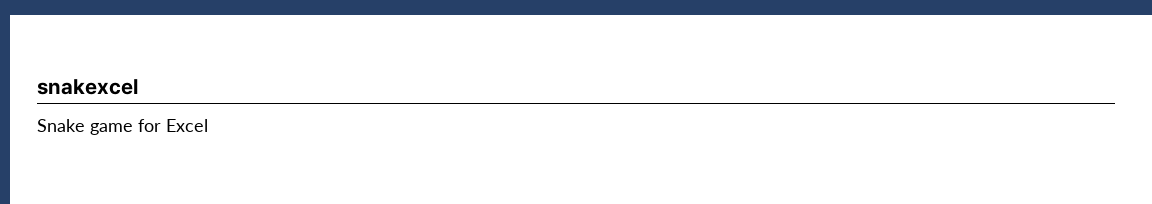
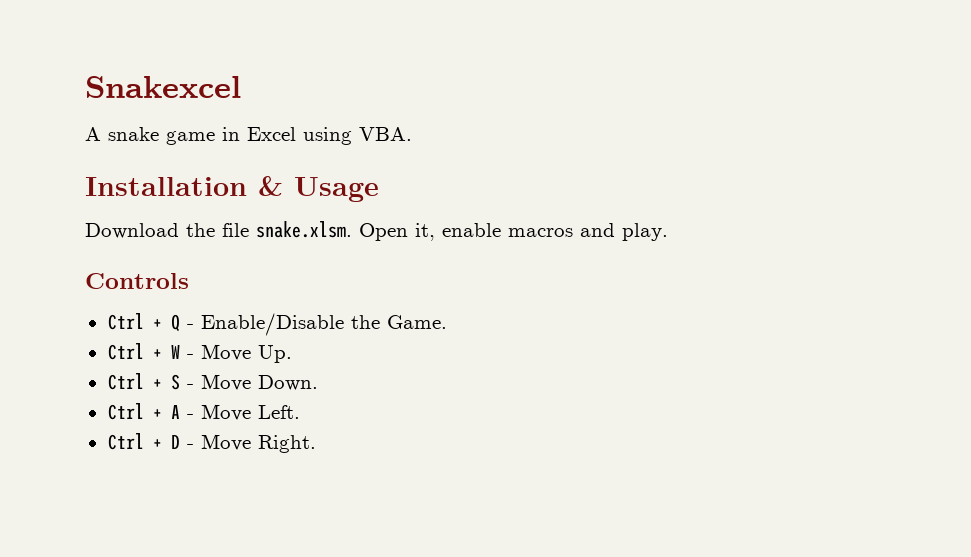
- snakexcel
- Snake game for Excel
+ Snakexcel
+ A snake game in Excel using VBA.
+ Installation & Usage
+ Download the file snake.xlsm. Open it, enable macros and play.
+ Controls
+ Ctrl + Q - Enable/Disable the Game.
+ Ctrl + W - Move Up.
+ Ctrl + S - Move Down.
+ Ctrl + A - Move Left.
+ Ctrl + D - Move Right.

